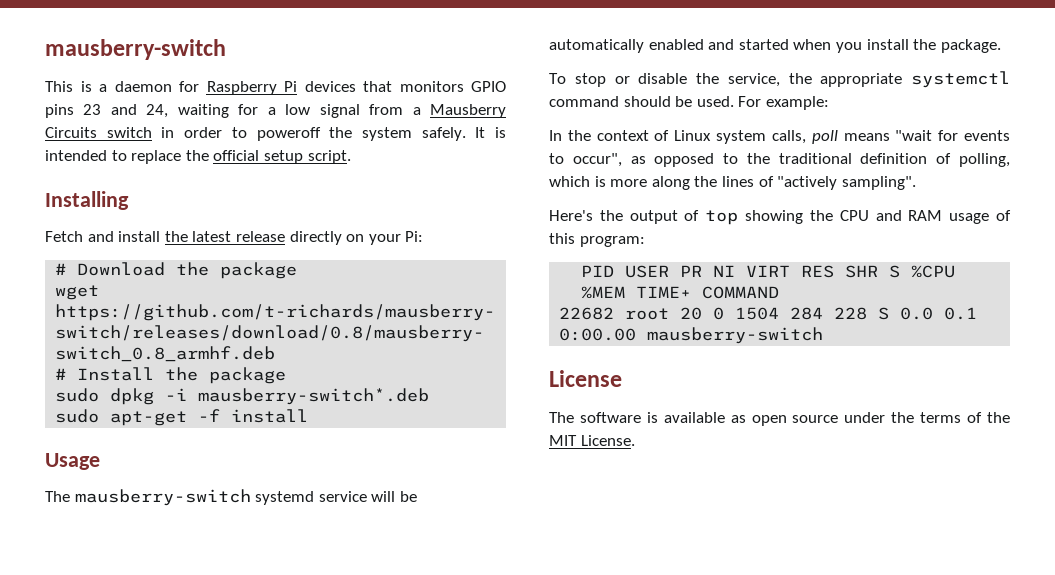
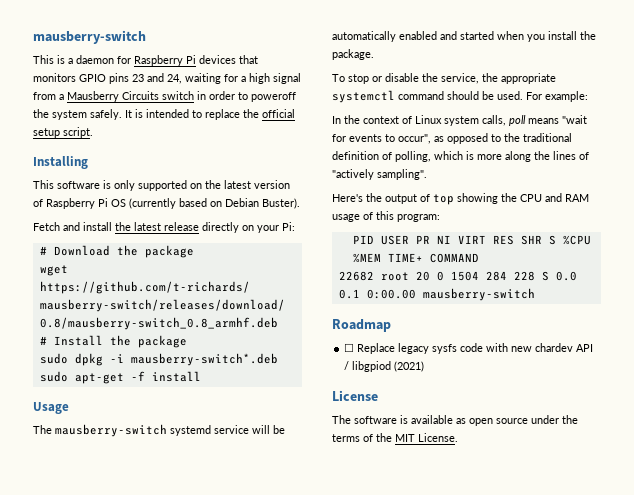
- This is a daemon for Raspberry Pi devices that monitors GPIO pins 23 and 24, waiting for a low signal from a Mausberry Circuits switch in order to poweroff the system safely.
+ This is a daemon for Raspberry Pi devices that monitors GPIO pins 23 and 24, waiting for a high signal from a Mausberry Circuits switch in order to poweroff the system safely.
+ This software is only supported on the latest version of Raspberry Pi OS (currently based on Debian Buster).
+ Roadmap
+ ☐ Replace legacy sysfs code with new chardev API / libgpiod (2021)

